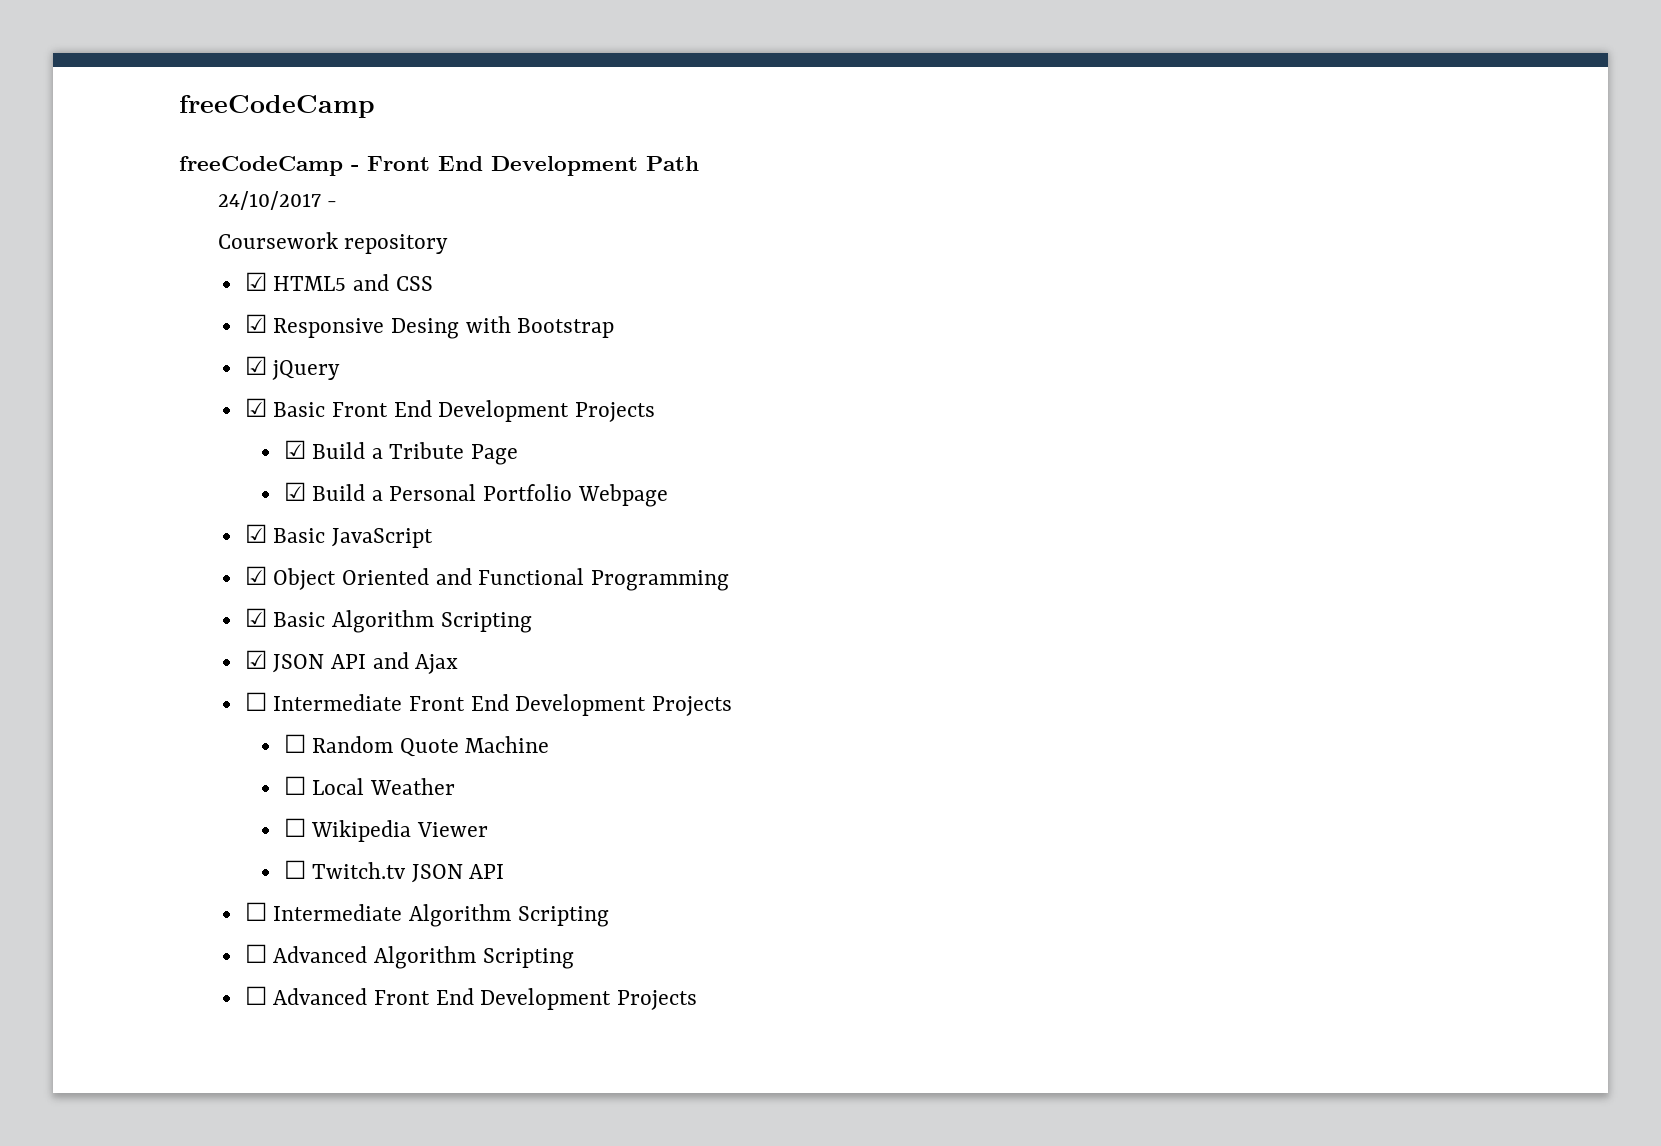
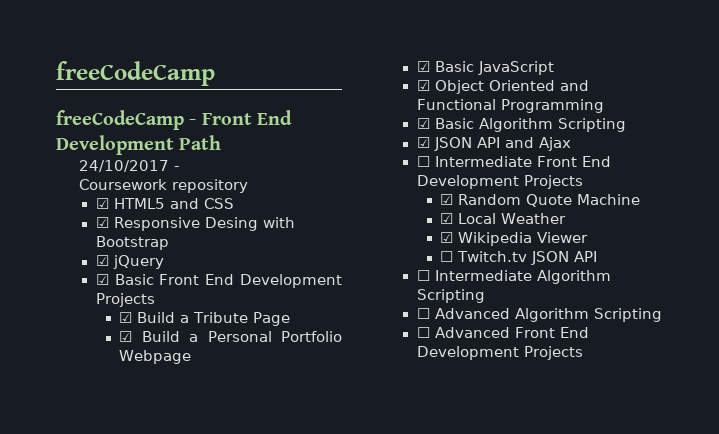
- ☐ Random Quote Machine
+ ☑ Random Quote Machine
- ☐ Local Weather
+ ☑ Local Weather
- ☐ Wikipedia Viewer
+ ☑ Wikipedia Viewer

